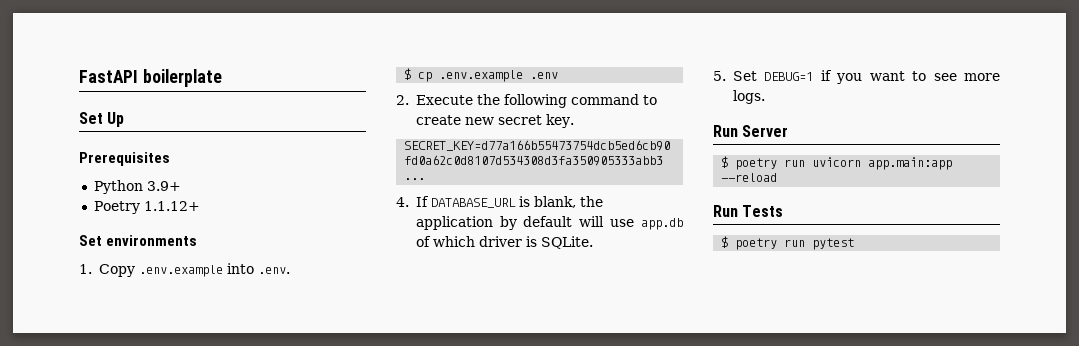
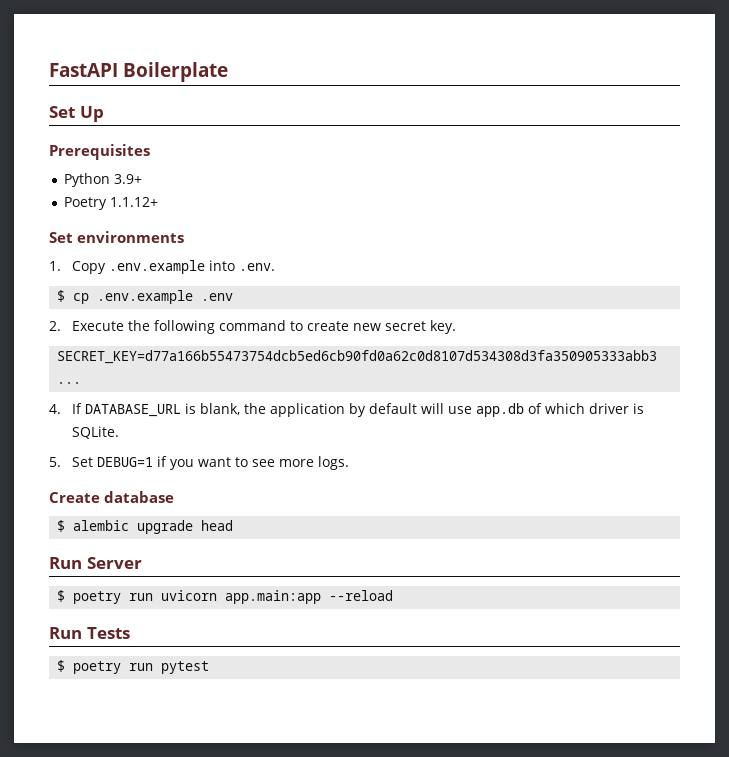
- FastAPI boilerplate
+ FastAPI Boilerplate
+ Create database
+ $ alembic upgrade head

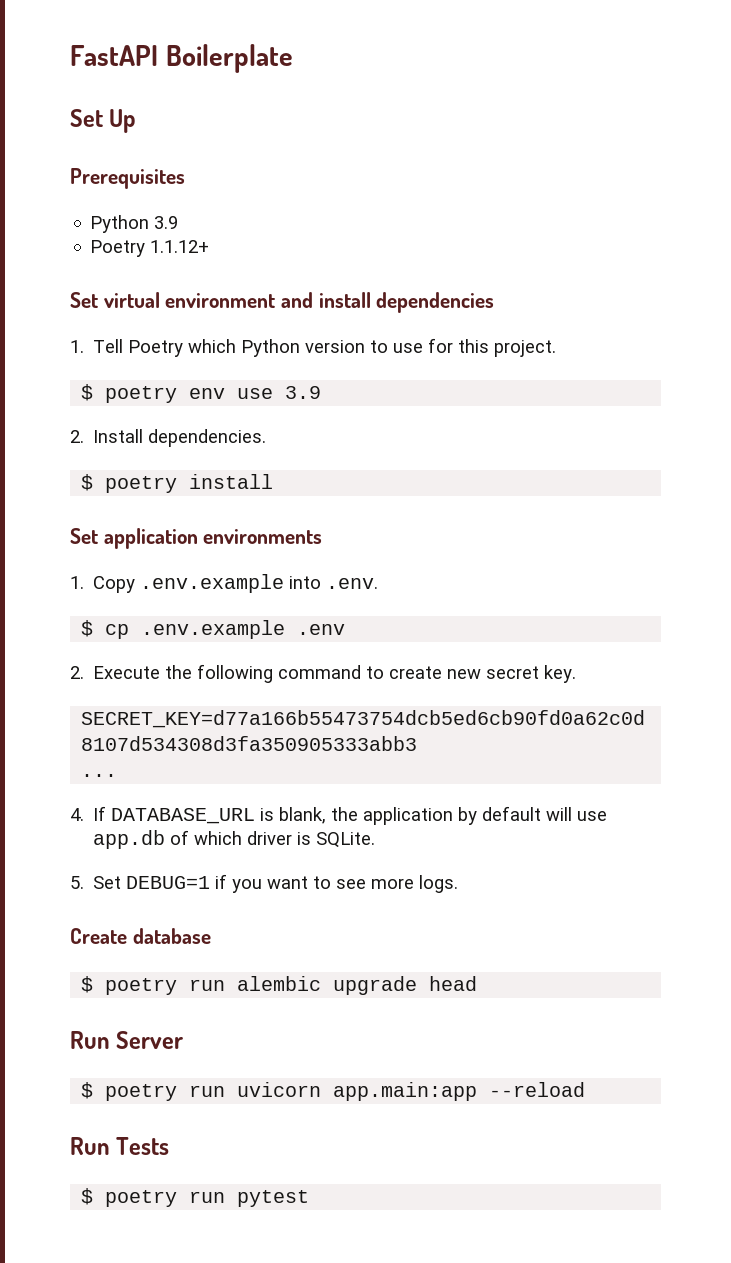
- Python 3.9+
+ Python 3.9
- Set environments
+ Set virtual environment and install dependencies
+ 1. Tell Poetry which Python version to use for this project.
+ $ poetry env use 3.9
+ 2. Install dependencies.
+ $ poetry install
+ Set application environments
- $ alembic upgrade head
+ $ poetry run alembic upgrade head

